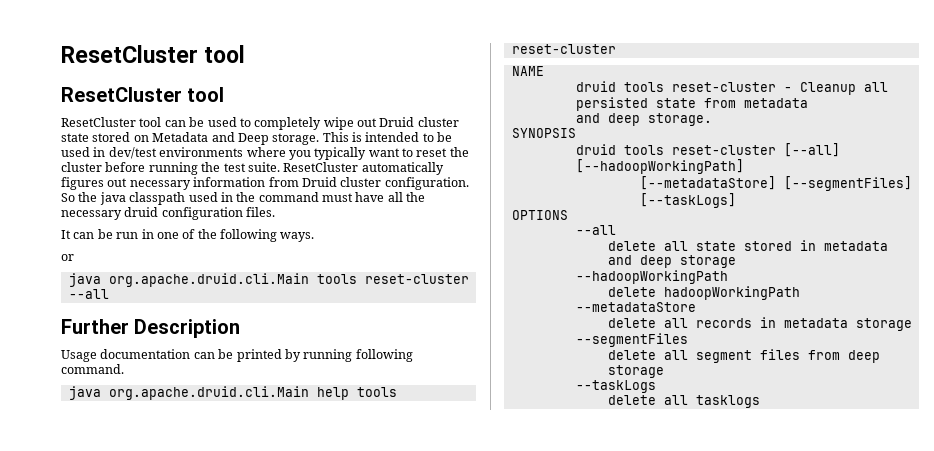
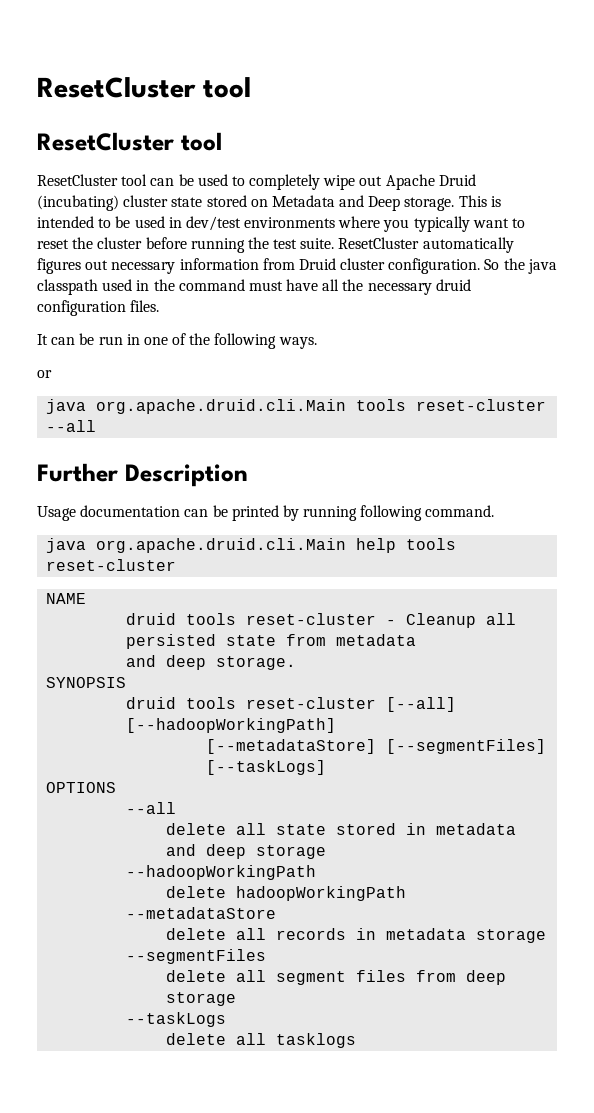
- ResetCluster tool can be used to completely wipe out Druid cluster state stored on Metadata and Deep storage.
+ ResetCluster tool can be used to completely wipe out Apache Druid (incubating) cluster state stored on Metadata and Deep storage.

